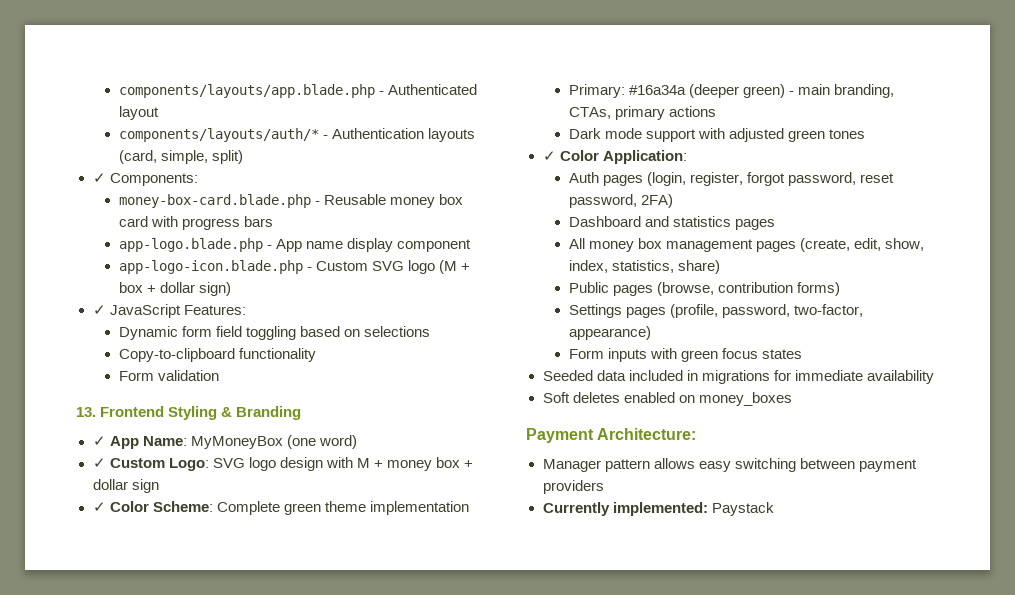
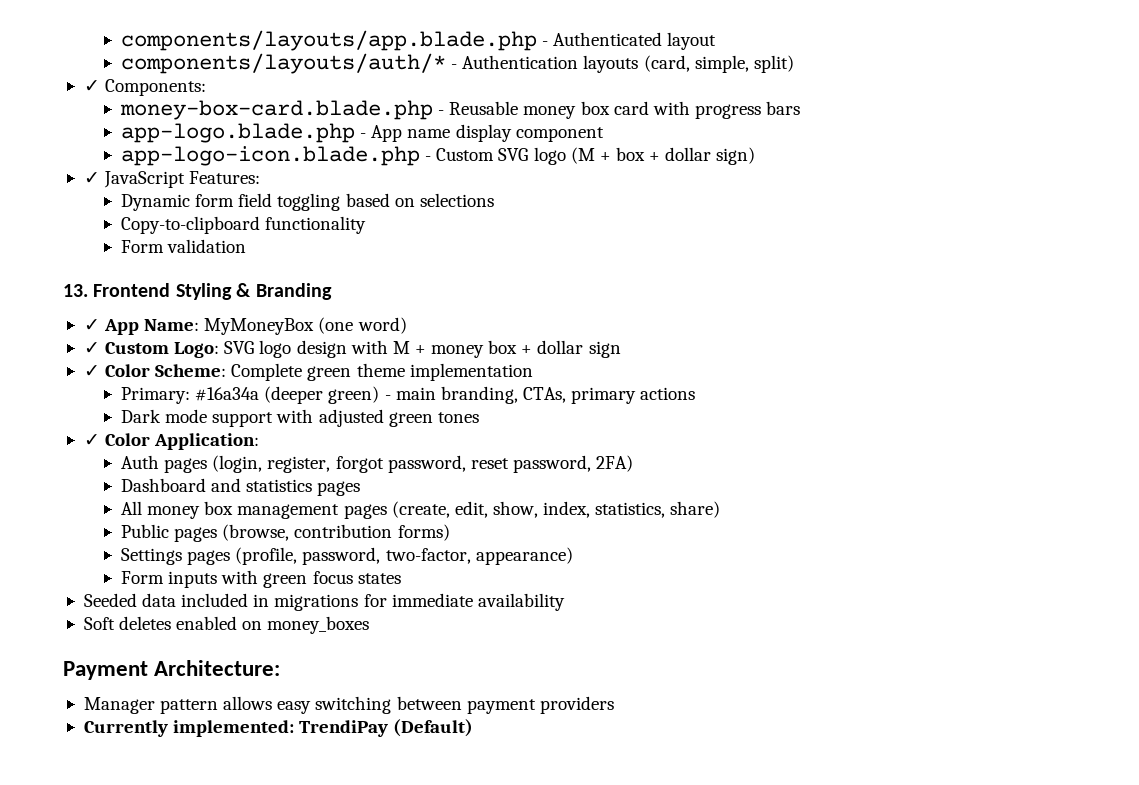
- Currently implemented: Paystack
+ Currently implemented: TrendiPay (Default)

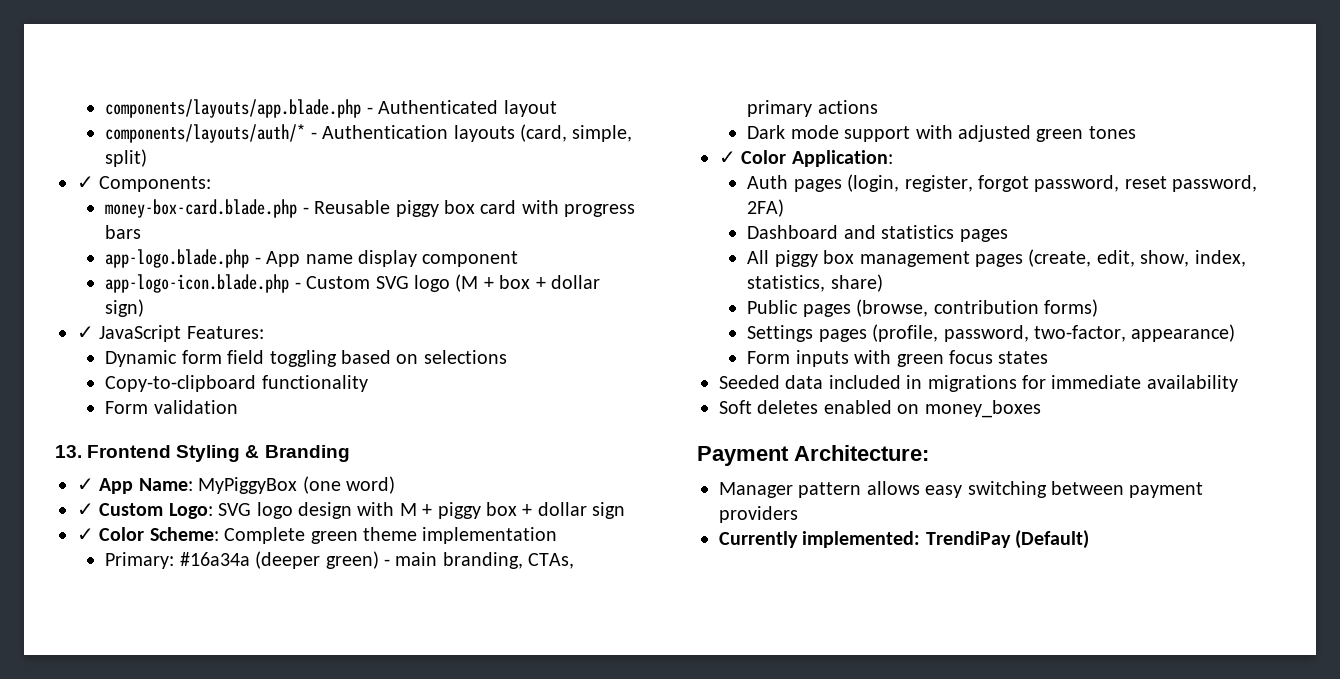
- money-box-card.blade.php - Reusable money box card with progress bars
+ money-box-card.blade.php - Reusable piggy box card with progress bars
- ✓ App Name: MyMoneyBox (one word)
+ ✓ App Name: MyPiggyBox (one word)
- ✓ Custom Logo: SVG logo design with M + money box + dollar sign
+ ✓ Custom Logo: SVG logo design with M + piggy box + dollar sign
- All money box management pages (create, edit, show, index, statistics, share)
+ All piggy box management pages (create, edit, show, index, statistics, share)

